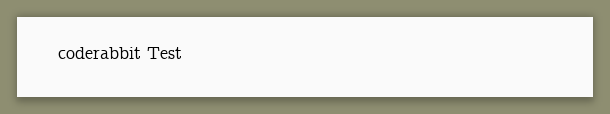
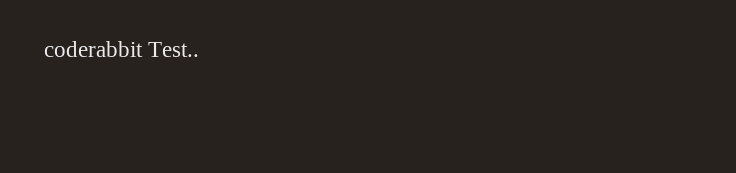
- coderabbit Test
+ coderabbit Test..

